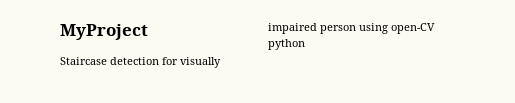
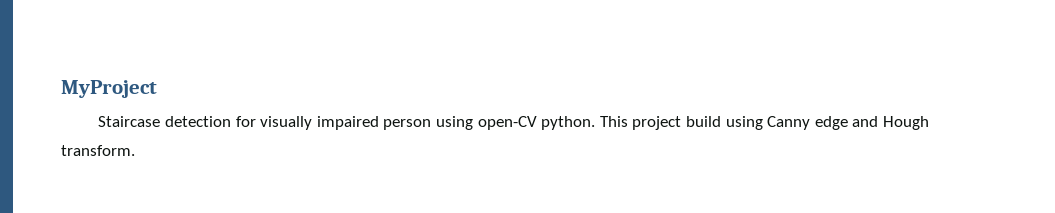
- Staircase detection for visually impaired person using open-CV python
+ Staircase detection for visually impaired person using open-CV python. This project build using Canny edge and Hough transform.

